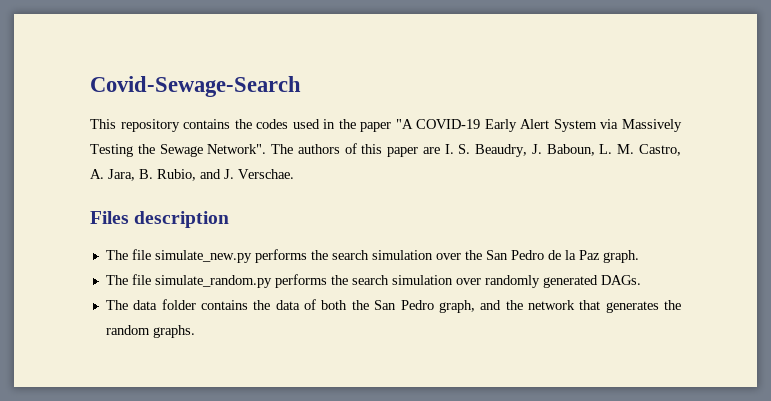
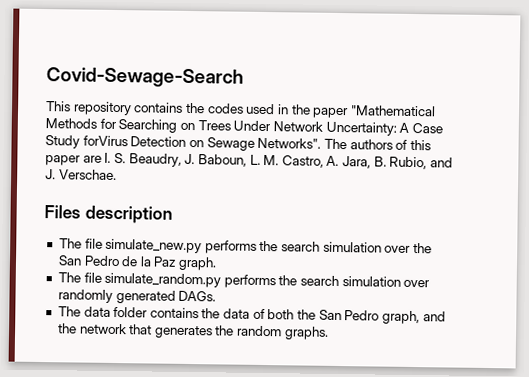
- This repository contains the codes used in the paper "A COVID-19 Early Alert System via Massively Testing the Sewage Network".
+ This repository contains the codes used in the paper "Mathematical Methods for Searching on Trees Under Network Uncertainty: A Case Study forVirus Detection on Sewage Networks".

